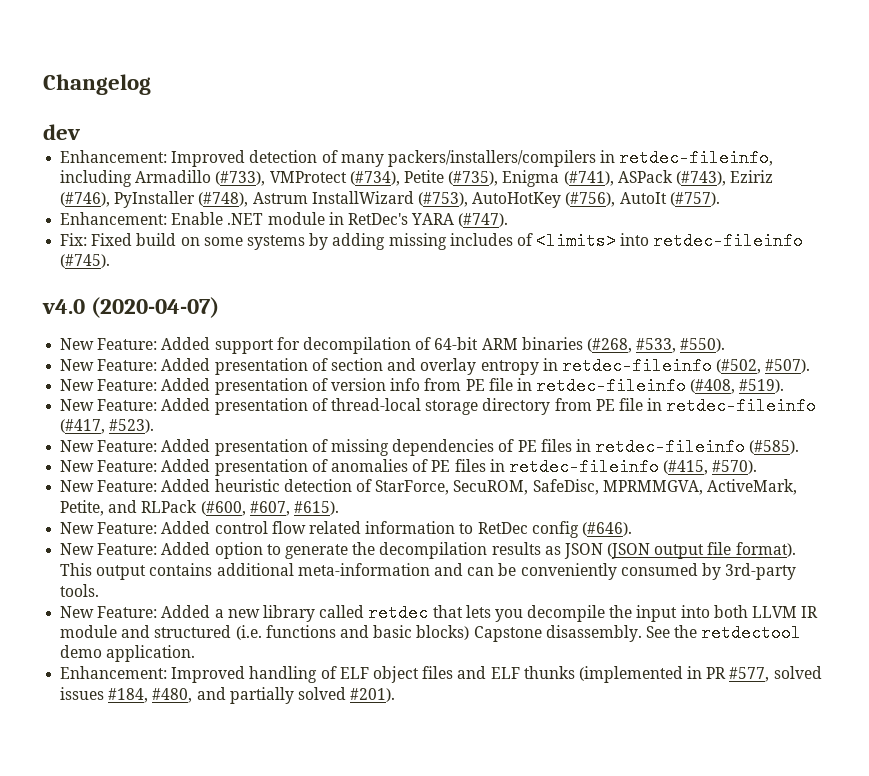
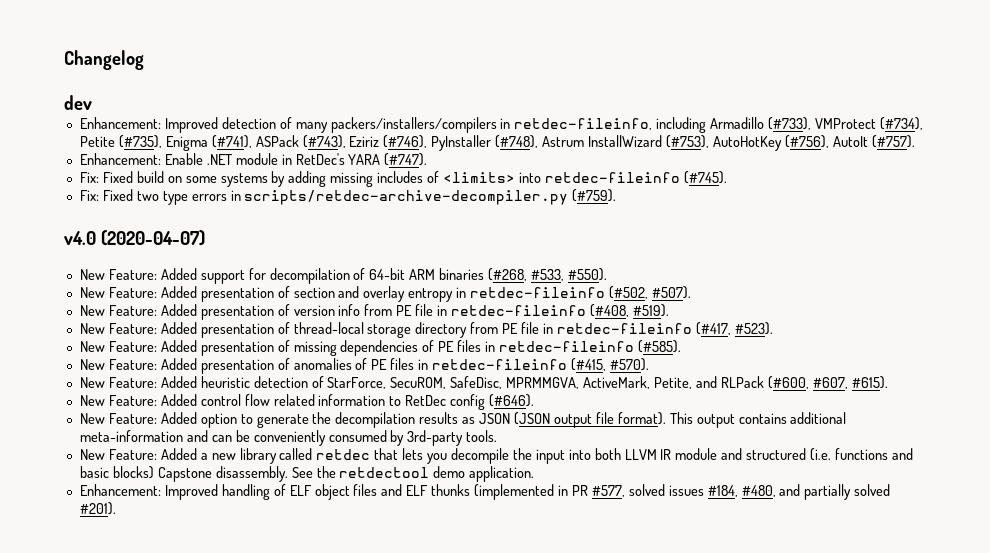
+ Fix: Fixed two type errors in scripts/retdec-archive-decompiler.py (#759).

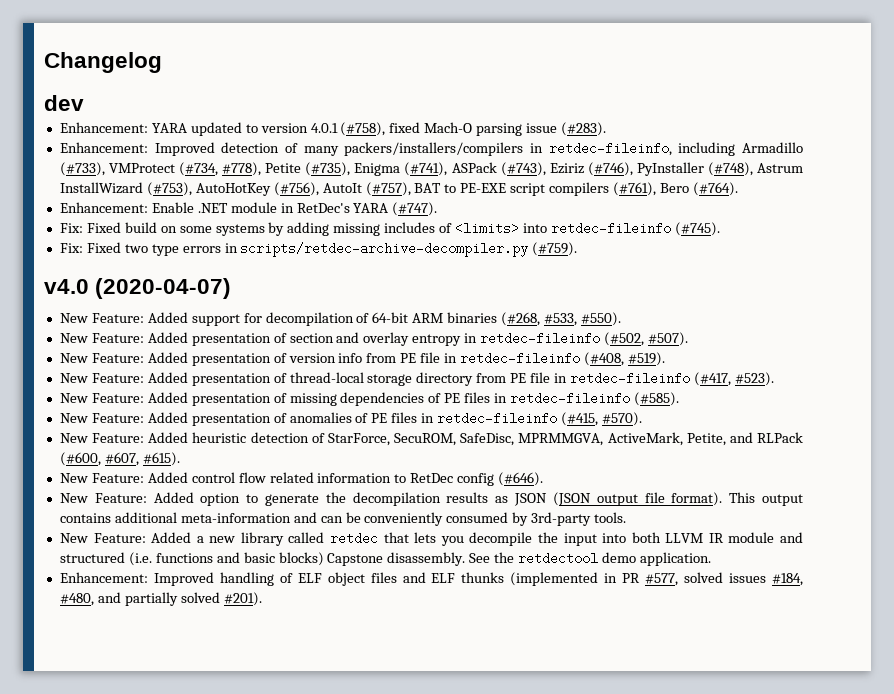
+ Enhancement: YARA updated to version 4.0.1 (#758), fixed Mach-O parsing issue (#283).
- Enhancement: Improved detection of many packers/installers/compilers in retdec-fileinfo, including Armadillo (#733), VMProtect (#734), Petite (#735), Enigma (#741), ASPack (#743), Eziriz (#746), PyInstaller (#748), Astrum InstallWizard (#753), AutoHotKey (#756), AutoIt (#757).
+ Enhancement: Improved detection of many packers/installers/compilers in retdec-fileinfo, including Armadillo (#733), VMProtect (#734, #778), Petite (#735), Enigma (#741), ASPack (#743), Eziriz (#746), PyInstaller (#748), Astrum InstallWizard (#753), AutoHotKey (#756), AutoIt (#757), BAT to PE-EXE script compilers (#761), Bero (#764).

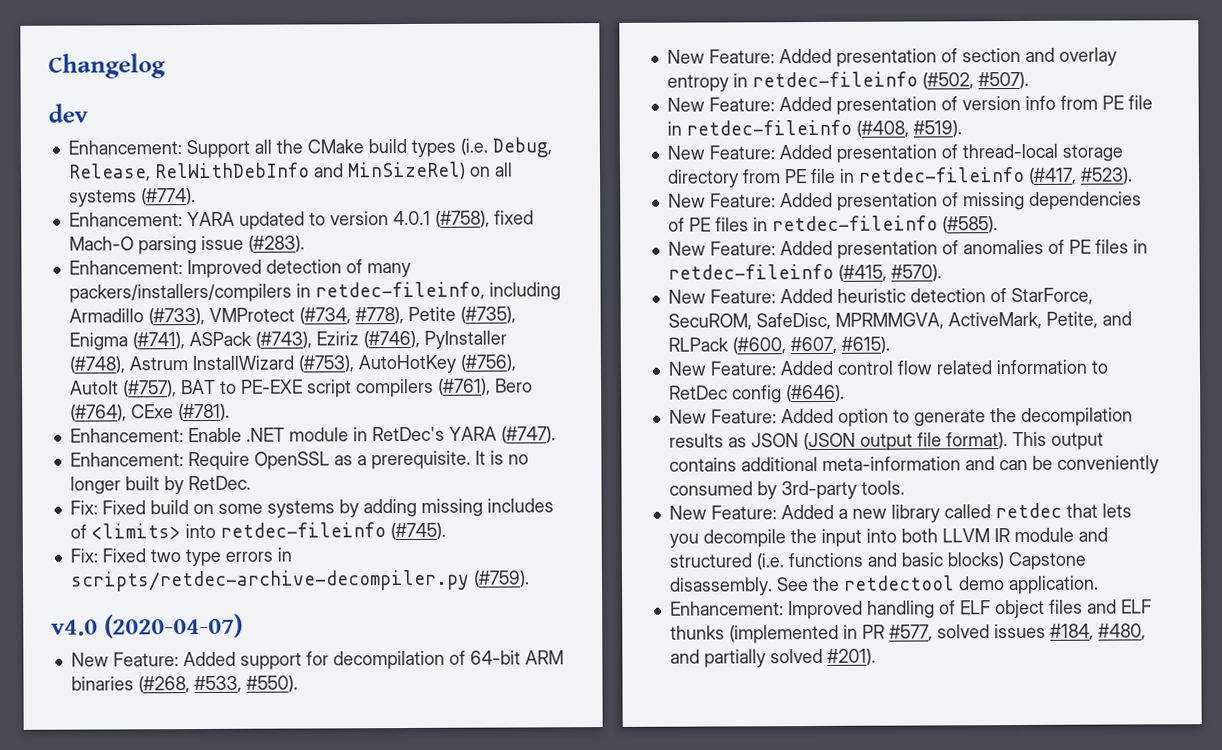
+ Enhancement: Support all the CMake build types (i.e. Debug, Release, RelWithDebInfo and MinSizeRel) on all systems (#774).
- Enhancement: Improved detection of many packers/installers/compilers in retdec-fileinfo, including Armadillo (#733), VMProtect (#734, #778), Petite (#735), Enigma (#741), ASPack (#743), Eziriz (#746), PyInstaller (#748), Astrum InstallWizard (#753), AutoHotKey (#756), AutoIt (#757), BAT to PE-EXE script compilers (#761), Bero (#764).
+ Enhancement: Improved detection of many packers/installers/compilers in retdec-fileinfo, including Armadillo (#733), VMProtect (#734, #778), Petite (#735), Enigma (#741), ASPack (#743), Eziriz (#746), PyInstaller (#748), Astrum InstallWizard (#753), AutoHotKey (#756), AutoIt (#757), BAT to PE-EXE script compilers (#761), Bero (#764), CExe (#781).
+ Enhancement: Require OpenSSL as a prerequisite. It is no longer built by RetDec.

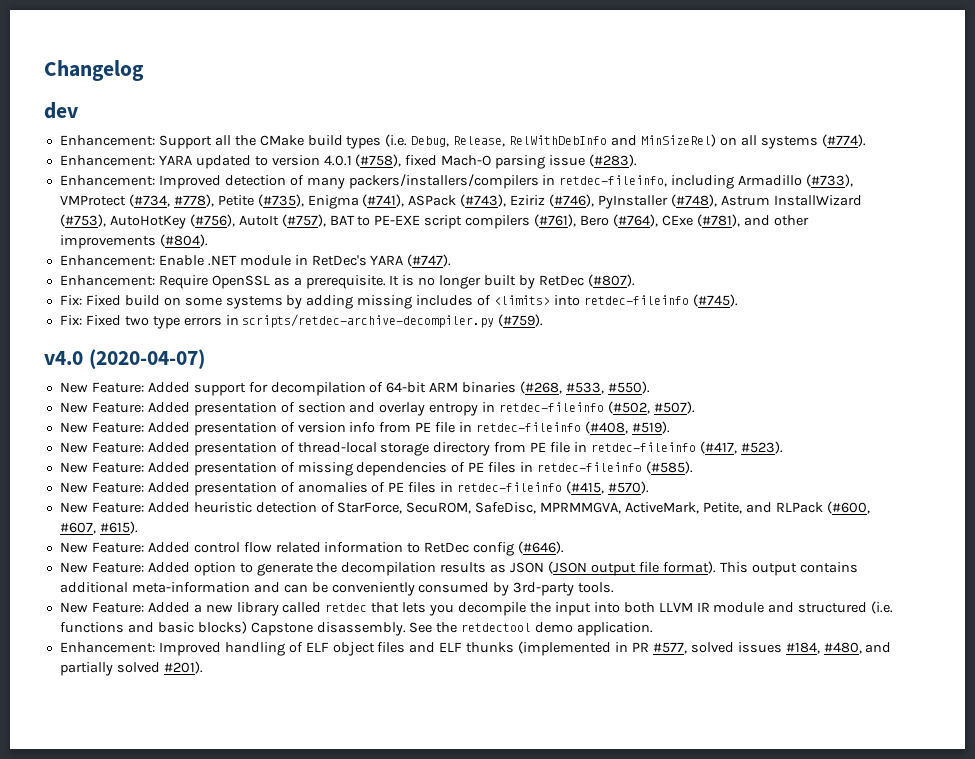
- Enhancement: Improved detection of many packers/installers/compilers in retdec-fileinfo, including Armadillo (#733), VMProtect (#734, #778), Petite (#735), Enigma (#741), ASPack (#743), Eziriz (#746), PyInstaller (#748), Astrum InstallWizard (#753), AutoHotKey (#756), AutoIt (#757), BAT to PE-EXE script compilers (#761), Bero (#764), CExe (#781).
+ Enhancement: Improved detection of many packers/installers/compilers in retdec-fileinfo, including Armadillo (#733), VMProtect (#734, #778), Petite (#735), Enigma (#741), ASPack (#743), Eziriz (#746), PyInstaller (#748), Astrum InstallWizard (#753), AutoHotKey (#756), AutoIt (#757), BAT to PE-EXE script compilers (#761), Bero (#764), CExe (#781), and other improvements (#804).
- It is no longer built by RetDec.
+ It is no longer built by RetDec (#807).

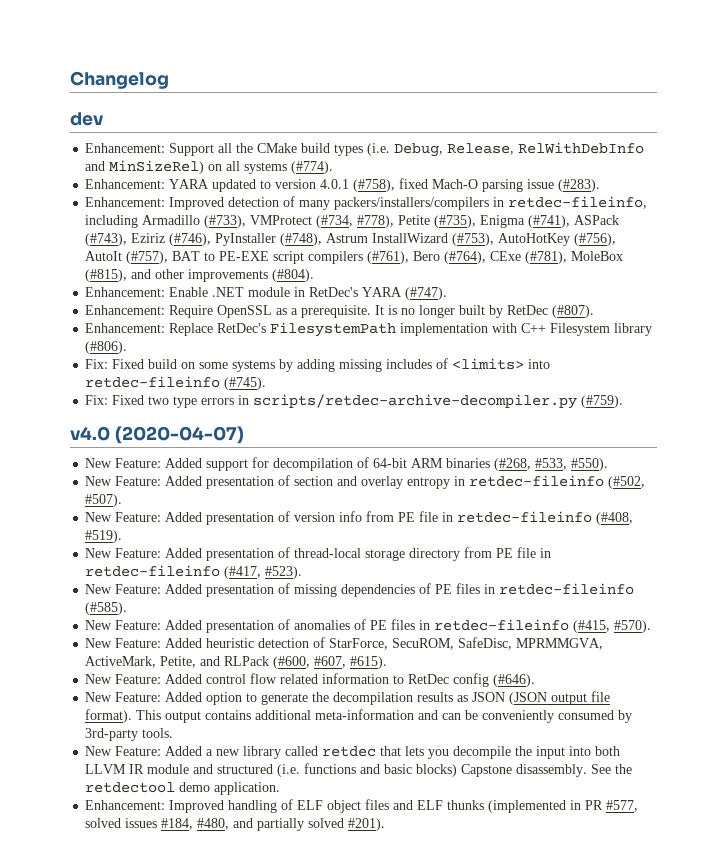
- Enhancement: Improved detection of many packers/installers/compilers in retdec-fileinfo, including Armadillo (#733), VMProtect (#734, #778), Petite (#735), Enigma (#741), ASPack (#743), Eziriz (#746), PyInstaller (#748), Astrum InstallWizard (#753), AutoHotKey (#756), AutoIt (#757), BAT to PE-EXE script compilers (#761), Bero (#764), CExe (#781), and other improvements (#804).
+ Enhancement: Improved detection of many packers/installers/compilers in retdec-fileinfo, including Armadillo (#733), VMProtect (#734, #778), Petite (#735), Enigma (#741), ASPack (#743), Eziriz (#746), PyInstaller (#748), Astrum InstallWizard (#753), AutoHotKey (#756), AutoIt (#757), BAT to PE-EXE script compilers (#761), Bero (#764), CExe (#781), MoleBox (#815), and other improvements (#804).
+ Enhancement: Replace RetDec's FilesystemPath implementation with C++ Filesystem library (#806).

